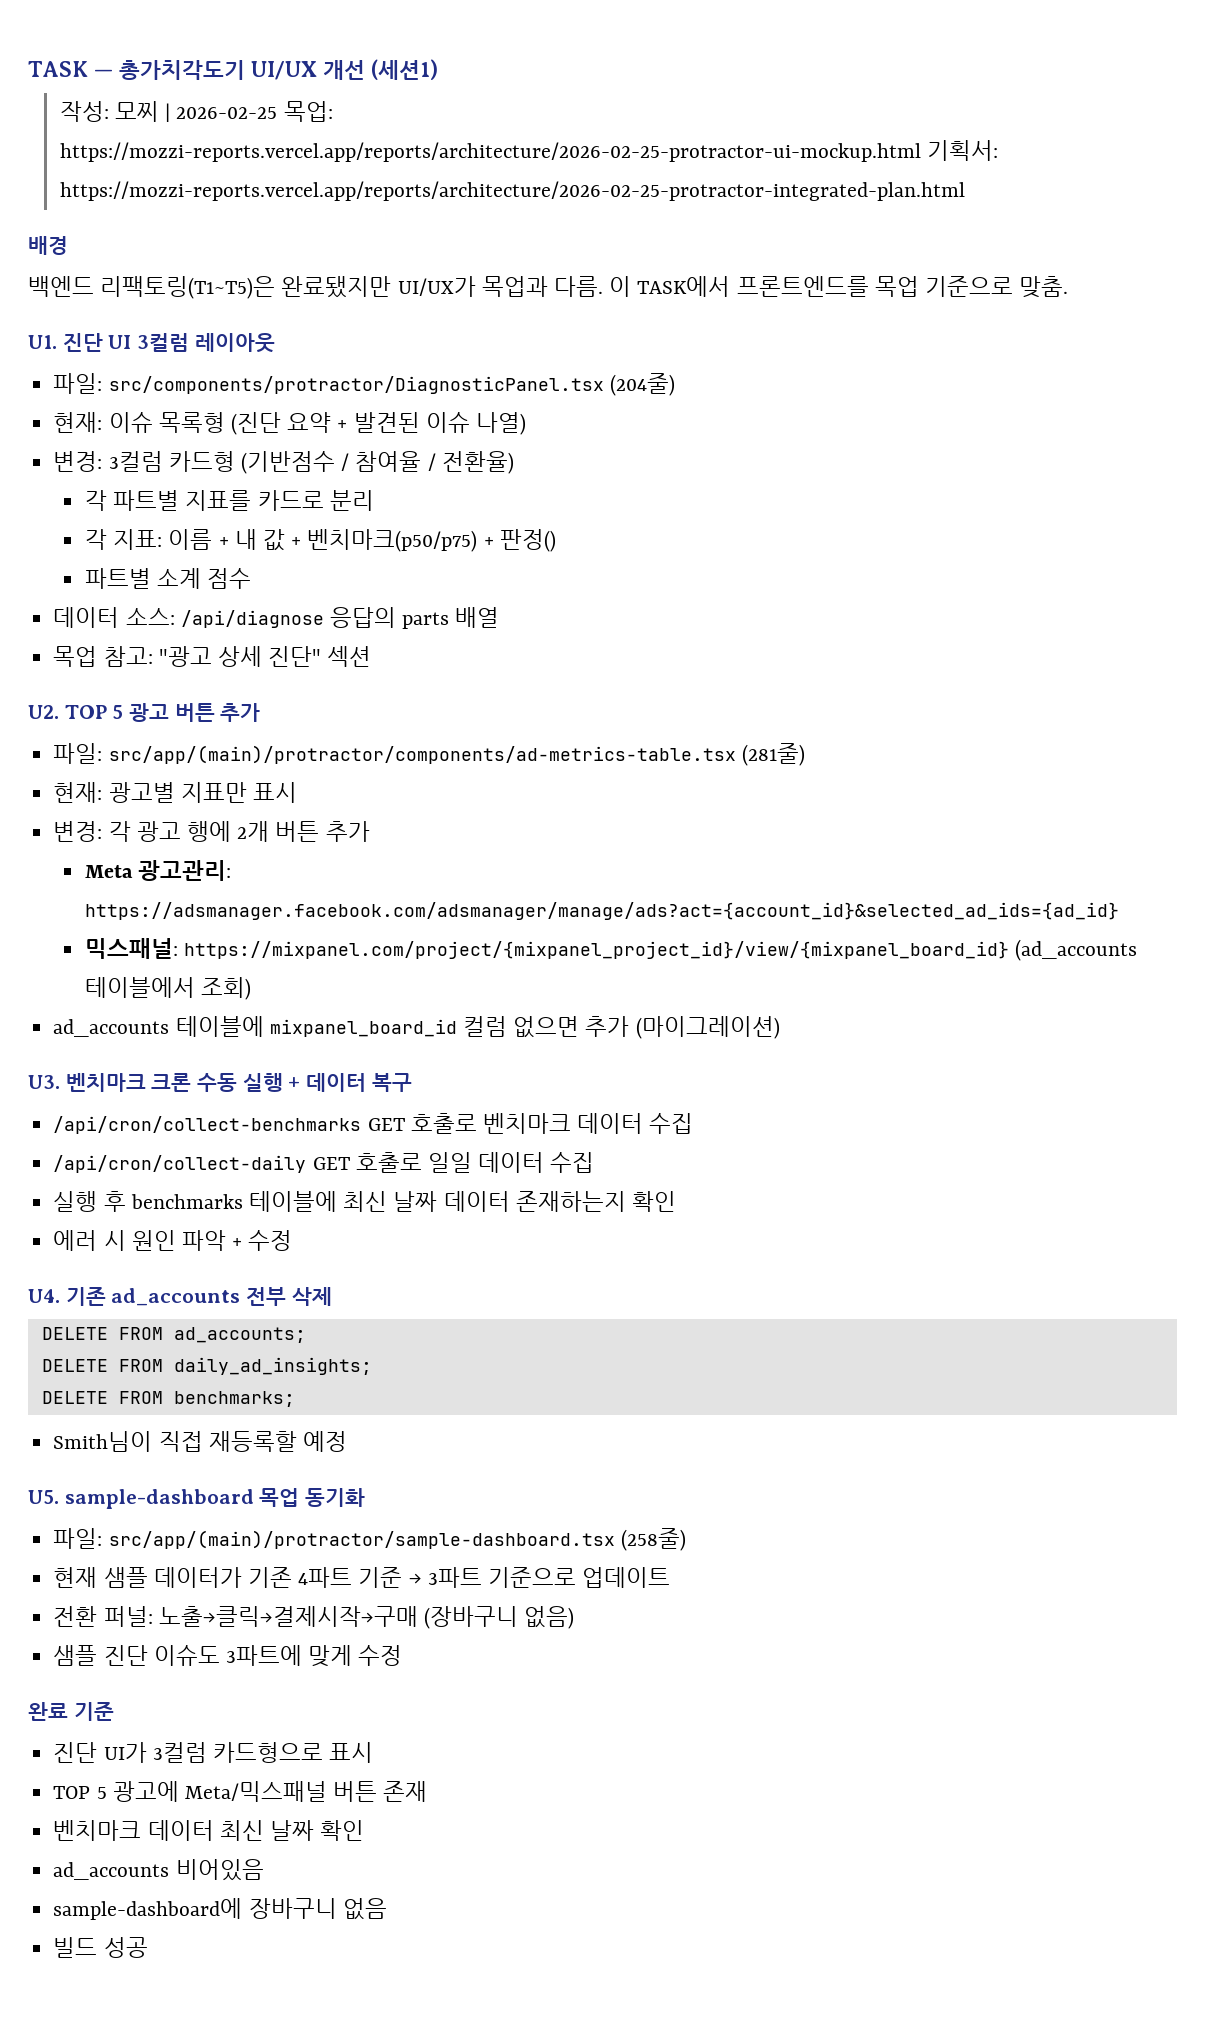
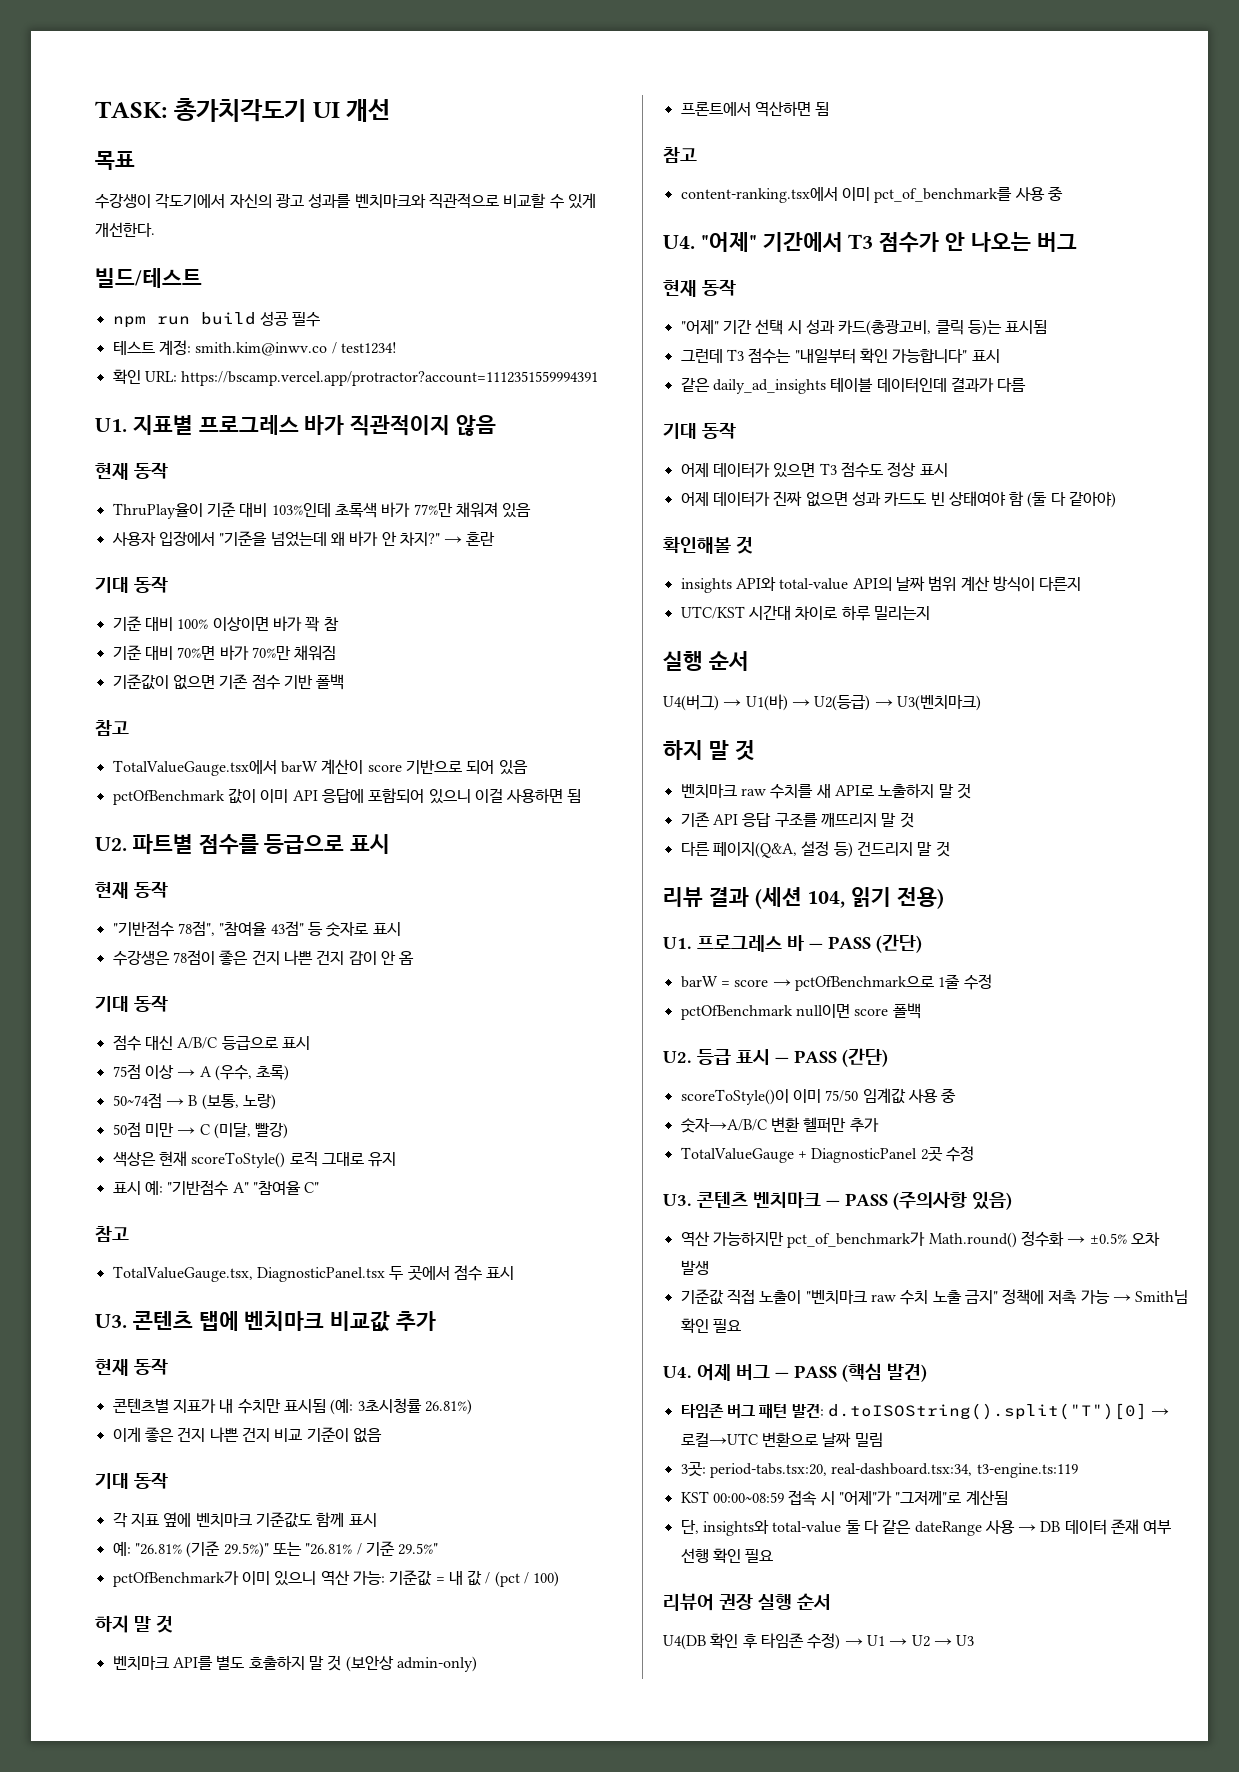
- TASK — 총가치각도기 UI/UX 개선 (세션1)
- 작성: 모찌 | 2026-02-25 목업: https://mozzi-reports.vercel.app/reports/architecture/2026-02-25-protractor-ui-mockup.html 기획서: https://mozzi-reports.vercel.app/reports/architecture/2026-02-25-protractor-integrated-plan.html
- 배경
- 백엔드 리팩토링(T1~T5)은 완료됐지만 UI/UX가 목업과 다름. 이 TASK에서 프론트엔드를 목업 기준으로 맞춤.
- U1. 진단 UI 3컬럼 레이아웃
- 파일: src/components/protractor/DiagnosticPanel.tsx (204줄)
- 현재: 이슈 목록형 (진단 요약 + 발견된 이슈 나열)
- 변경: 3컬럼 카드형 (기반점수 / 참여율 / 전환율)
- 각 파트별 지표를 카드로 분리
- 각 지표: 이름 + 내 값 + 벤치마크(p50/p75) + 판정()
- 파트별 소계 점수
- 데이터 소스: /api/diagnose 응답의 parts 배열
- 목업 참고: "광고 상세 진단" 섹션
- U2. TOP 5 광고 버튼 추가
- 파일: src/app/(main)/protractor/components/ad-metrics-table.tsx (281줄)
- 현재: 광고별 지표만 표시
- 변경: 각 광고 행에 2개 버튼 추가
- Meta 광고관리: https://adsmanager.facebook.com/adsmanager/manage/ads?act={account_id}&selected_ad_ids={ad_id}
- 믹스패널: https://mixpanel.com/project/{mixpanel_project_id}/view/{mixpanel_board_id} (ad_accounts 테이블에서 조회)
- ad_accounts 테이블에 mixpanel_board_id 컬럼 없으면 추가 (마이그레이션)
- U3. 벤치마크 크론 수동 실행 + 데이터 복구
- /api/cron/collect-benchmarks GET 호출로 벤치마크 데이터 수집
- /api/cron/collect-daily GET 호출로 일일 데이터 수집
- 실행 후 benchmarks 테이블에 최신 날짜 데이터 존재하는지 확인
- 에러 시 원인 파악 + 수정
- U4. 기존 ad_accounts 전부 삭제
- DELETE FROM ad_accounts;
- DELETE FROM daily_ad_insights;
- DELETE FROM benchmarks;
- Smith님이 직접 재등록할 예정
- U5. sample-dashboard 목업 동기화
- 파일: src/app/(main)/protractor/sample-dashboard.tsx (258줄)
- 현재 샘플 데이터가 기존 4파트 기준 → 3파트 기준으로 업데이트
- 전환 퍼널: 노출→클릭→결제시작→구매 (장바구니 없음)
- 샘플 진단 이슈도 3파트에 맞게 수정
- 완료 기준
- 진단 UI가 3컬럼 카드형으로 표시
- TOP 5 광고에 Meta/믹스패널 버튼 존재
- 벤치마크 데이터 최신 날짜 확인
- ad_accounts 비어있음
- sample-dashboard에 장바구니 없음
- 빌드 성공
+ TASK: 총가치각도기 UI 개선
+ 목표
+ 수강생이 각도기에서 자신의 광고 성과를 벤치마크와 직관적으로 비교할 수 있게 개선한다.
+ 빌드/테스트
+ npm run build 성공 필수
+ 테스트 계정: smith.kim@inwv.co / test1234!
+ 확인 URL: https://bscamp.vercel.app/protractor?account=1112351559994391
+ U1. 지표별 프로그레스 바가 직관적이지 않음
+ 현재 동작
+ ThruPlay율이 기준 대비 103%인데 초록색 바가 77%만 채워져 있음
+ 사용자 입장에서 "기준을 넘었는데 왜 바가 안 차지?" → 혼란
+ 기대 동작
+ 기준 대비 100% 이상이면 바가 꽉 참
+ 기준 대비 70%면 바가 70%만 채워짐
+ 기준값이 없으면 기존 점수 기반 폴백
+ 참고
+ TotalValueGauge.tsx에서 barW 계산이 score 기반으로 되어 있음
+ pctOfBenchmark 값이 이미 API 응답에 포함되어 있으니 이걸 사용하면 됨
+ U2. 파트별 점수를 등급으로 표시
+ 현재 동작
+ "기반점수 78점", "참여율 43점" 등 숫자로 표시
+ 수강생은 78점이 좋은 건지 나쁜 건지 감이 안 옴
+ 기대 동작
+ 점수 대신 A/B/C 등급으로 표시
+ 75점 이상 → A (우수, 초록)
+ 50~74점 → B (보통, 노랑)
+ 50점 미만 → C (미달, 빨강)
+ 색상은 현재 scoreToStyle() 로직 그대로 유지
+ 표시 예: "기반점수 A" "참여율 C"
+ 참고
+ TotalValueGauge.tsx, DiagnosticPanel.tsx 두 곳에서 점수 표시
+ U3. 콘텐츠 탭에 벤치마크 비교값 추가
+ 현재 동작
+ 콘텐츠별 지표가 내 수치만 표시됨 (예: 3초시청률 26.81%)
+ 이게 좋은 건지 나쁜 건지 비교 기준이 없음
+ 기대 동작
+ 각 지표 옆에 벤치마크 기준값도 함께 표시
+ 예: "26.81% (기준 29.5%)" 또는 "26.81% / 기준 29.5%"
+ pctOfBenchmark가 이미 있으니 역산 가능: 기준값 = 내 값 / (pct / 100)
+ 하지 말 것
+ 벤치마크 API를 별도 호출하지 말 것 (보안상 admin-only)
+ 프론트에서 역산하면 됨
+ 참고
+ content-ranking.tsx에서 이미 pct_of_benchmark를 사용 중
+ U4. "어제" 기간에서 T3 점수가 안 나오는 버그
+ 현재 동작
+ "어제" 기간 선택 시 성과 카드(총광고비, 클릭 등)는 표시됨
+ 그런데 T3 점수는 "내일부터 확인 가능합니다" 표시
+ 같은 daily_ad_insights 테이블 데이터인데 결과가 다름
+ 기대 동작
+ 어제 데이터가 있으면 T3 점수도 정상 표시
+ 어제 데이터가 진짜 없으면 성과 카드도 빈 상태여야 함 (둘 다 같아야)
+ 확인해볼 것
+ insights API와 total-value API의 날짜 범위 계산 방식이 다른지
+ UTC/KST 시간대 차이로 하루 밀리는지
+ 실행 순서
+ U4(버그) → U1(바) → U2(등급) → U3(벤치마크)
+ 하지 말 것
+ 벤치마크 raw 수치를 새 API로 노출하지 말 것
+ 기존 API 응답 구조를 깨뜨리지 말 것
+ 다른 페이지(Q&A, 설정 등) 건드리지 말 것
+ 리뷰 결과 (세션 104, 읽기 전용)
+ U1. 프로그레스 바 — PASS (간단)
+ barW = score → pctOfBenchmark으로 1줄 수정
+ pctOfBenchmark null이면 score 폴백
+ U2. 등급 표시 — PASS (간단)
+ scoreToStyle()이 이미 75/50 임계값 사용 중
+ 숫자→A/B/C 변환 헬퍼만 추가
+ TotalValueGauge + DiagnosticPanel 2곳 수정
+ U3. 콘텐츠 벤치마크 — PASS (주의사항 있음)
+ 역산 가능하지만 pct_of_benchmark가 Math.round() 정수화 → ±0.5% 오차 발생
+ 기준값 직접 노출이 "벤치마크 raw 수치 노출 금지" 정책에 저촉 가능 → Smith님 확인 필요
+ U4. 어제 버그 — PASS (핵심 발견)
+ 타임존 버그 패턴 발견: d.toISOString().split("T")[0] → 로컬→UTC 변환으로 날짜 밀림
+ 3곳: period-tabs.tsx:20, real-dashboard.tsx:34, t3-engine.ts:119
+ KST 00:00~08:59 접속 시 "어제"가 "그저께"로 계산됨
+ 단, insights와 total-value 둘 다 같은 dateRange 사용 → DB 데이터 존재 여부 선행 확인 필요
+ 리뷰어 권장 실행 순서
+ U4(DB 확인 후 타임존 수정) → U1 → U2 → U3

